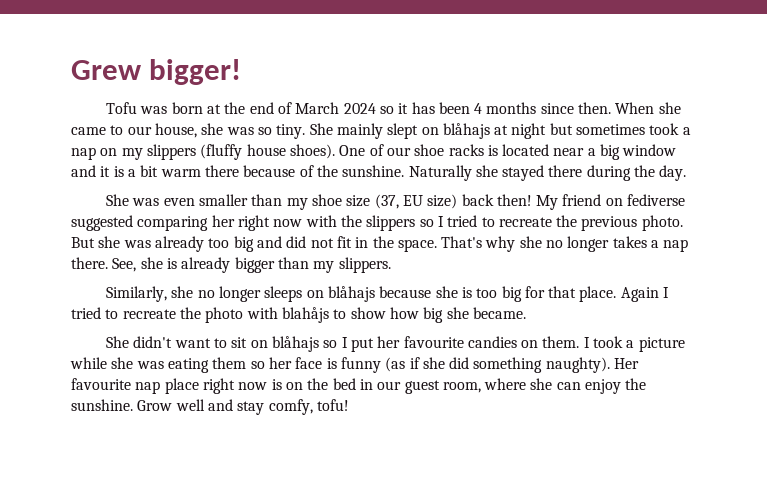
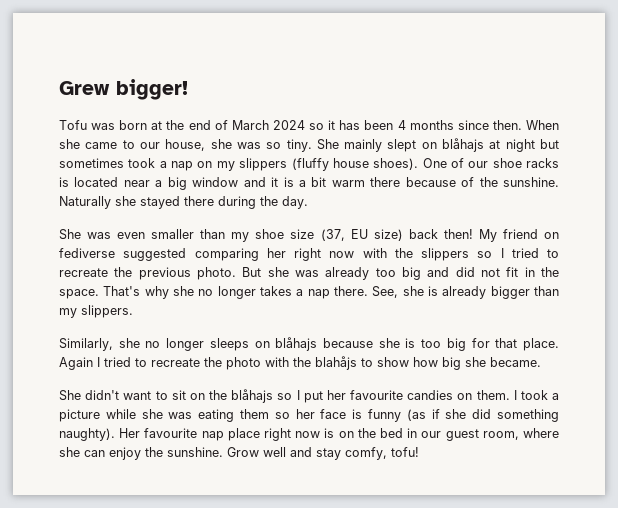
- Again I tried to recreate the photo with blahåjs to show how big she became.
+ Again I tried to recreate the photo with the blahåjs to show how big she became.
- She didn't want to sit on blåhajs so I put her favourite candies on them.
+ She didn't want to sit on the blåhajs so I put her favourite candies on them.

